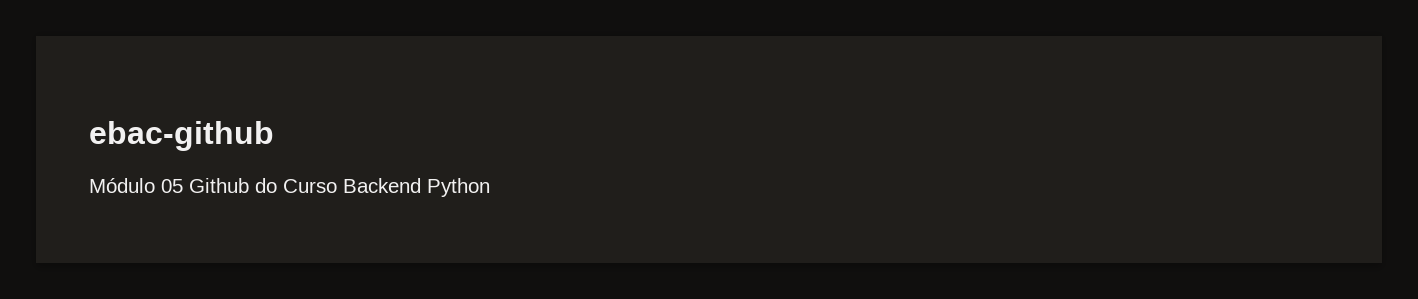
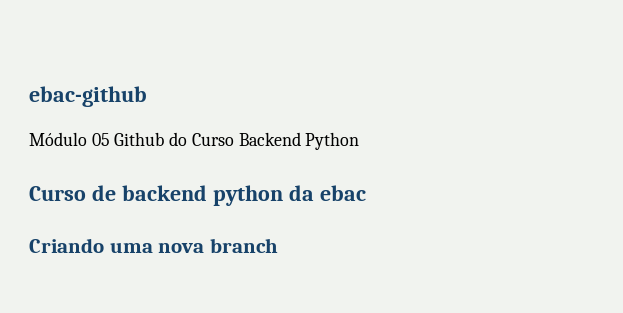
+ Curso de backend python da ebac
+ Criando uma nova branch

